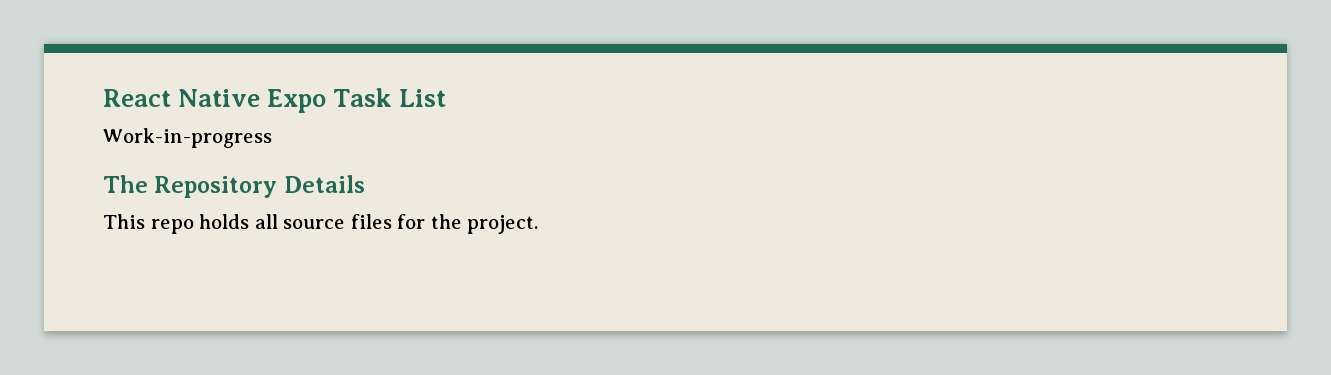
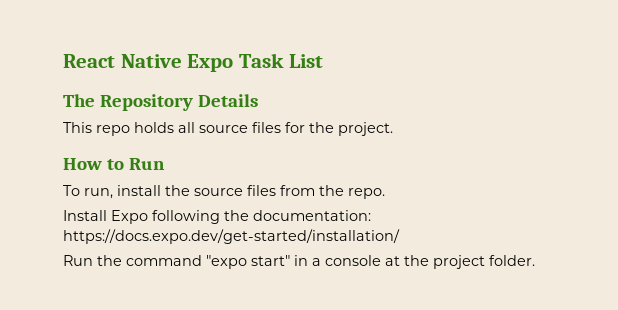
- Work-in-progress
+ How to Run
+ To run, install the source files from the repo.
+ Install Expo following the documentation: https://docs.expo.dev/get-started/installation/
+ Run the command "expo start" in a console at the project folder.

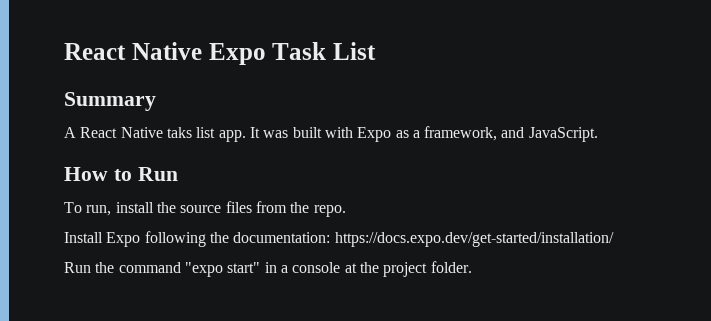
- The Repository Details
- This repo holds all source files for the project.
+ Summary
+ A React Native taks list app. It was built with Expo as a framework, and JavaScript.

